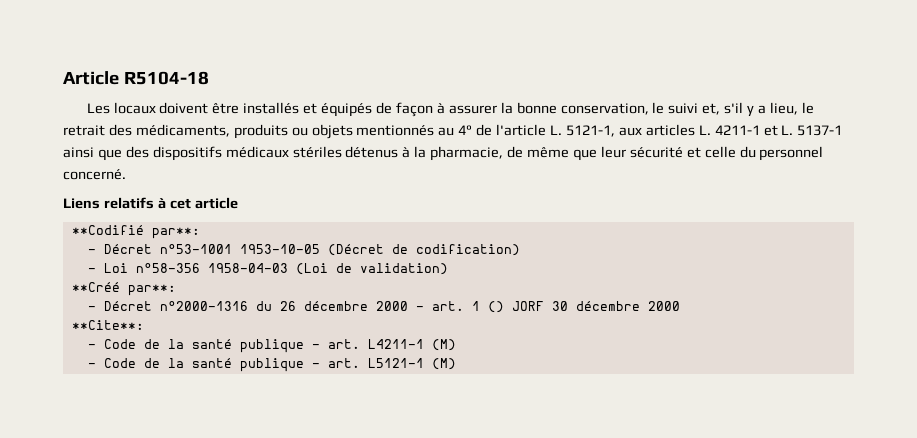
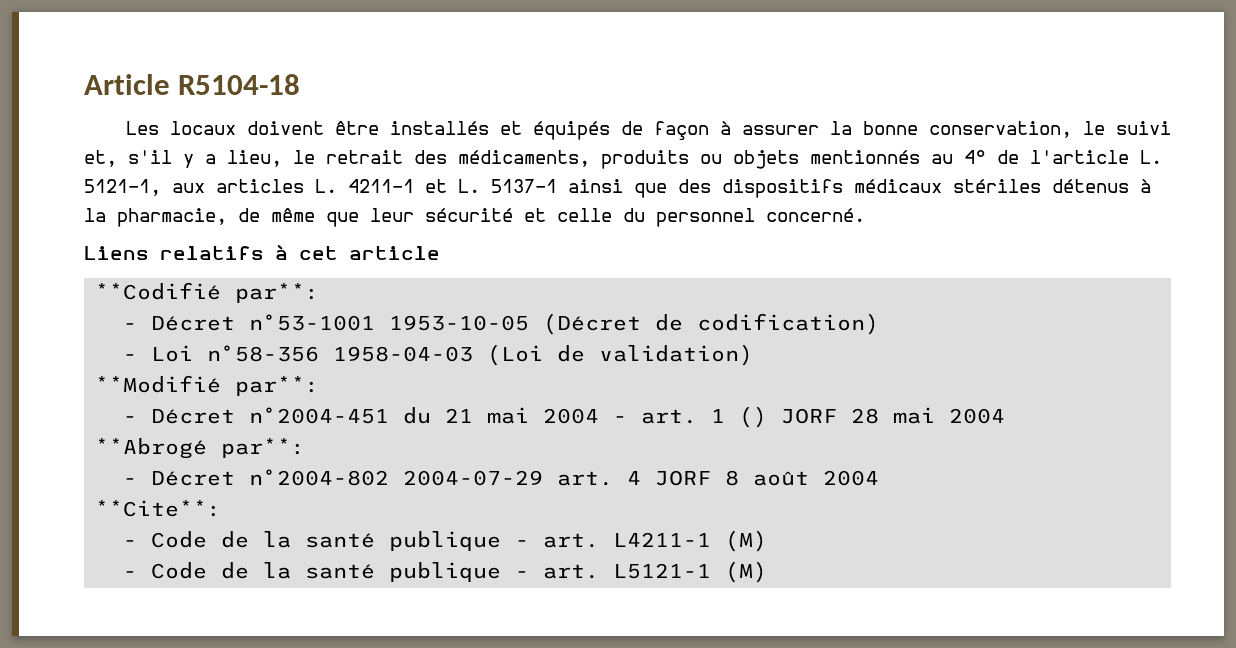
- **Créé par**:
- - Décret n°2000-1316 du 26 décembre 2000 - art. 1 () JORF 30 décembre 2000
+ **Modifié par**:
+ - Décret n°2004-451 du 21 mai 2004 - art. 1 () JORF 28 mai 2004
+ **Abrogé par**:
+ - Décret n°2004-802 2004-07-29 art. 4 JORF 8 août 2004

